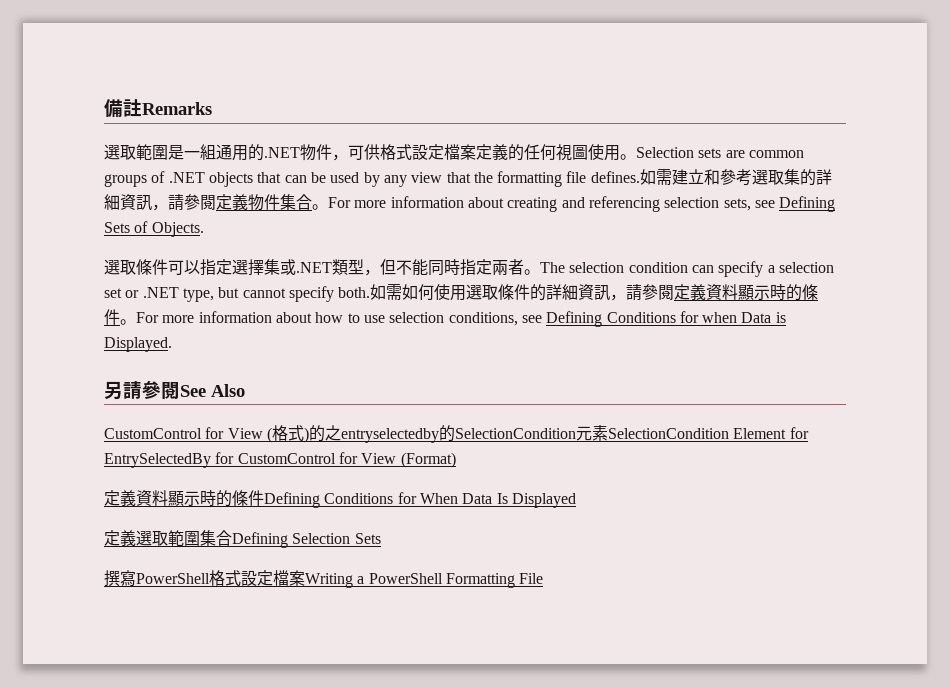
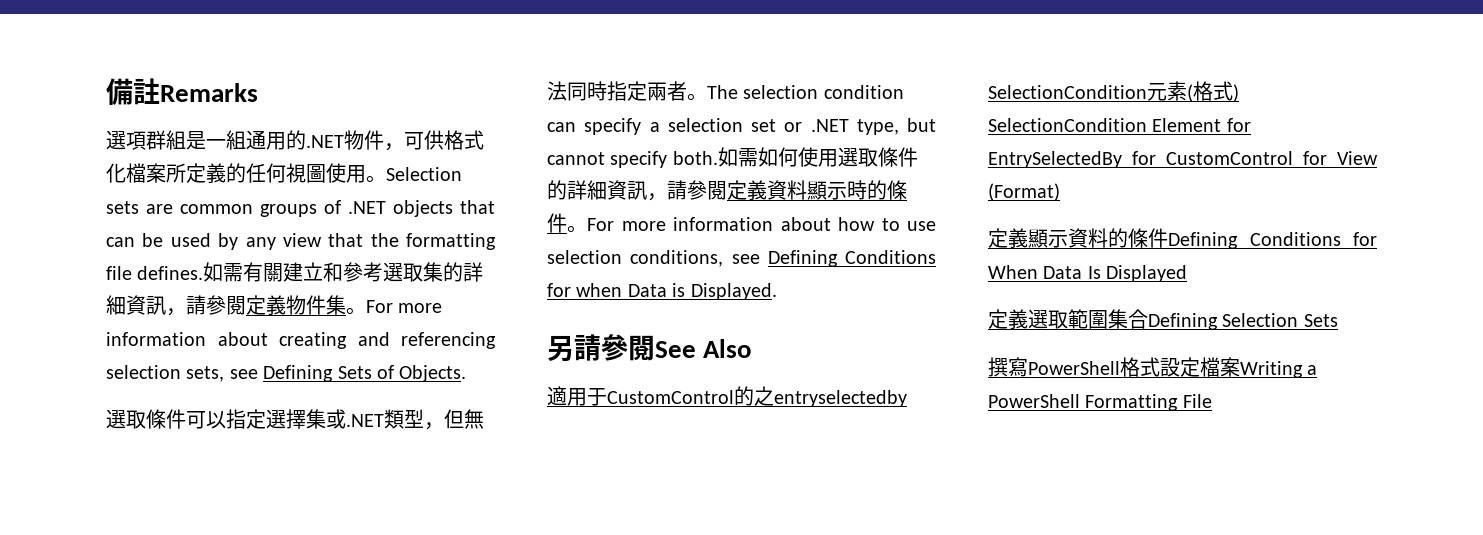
- 選取範圍是一組通用的.NET物件，可供格式設定檔案定義的任何視圖使用。
+ 選項群組是一組通用的.NET物件，可供格式化檔案所定義的任何視圖使用。
- 如需建立和參考選取集的詳細資訊，請參閱定義物件集合。
+ 如需有關建立和參考選取集的詳細資訊，請參閱定義物件集。
- 選取條件可以指定選擇集或.NET類型，但不能同時指定兩者。
+ 選取條件可以指定選擇集或.NET類型，但無法同時指定兩者。
- CustomControl for View (格式)的之entryselectedby的SelectionCondition元素SelectionCondition Element for EntrySelectedBy for CustomControl for View (Format)
+ 適用于CustomControl的之entryselectedby SelectionCondition元素(格式) SelectionCondition Element for EntrySelectedBy for CustomControl for View (Format)
- 定義資料顯示時的條件Defining Conditions for When Data Is Displayed
+ 定義顯示資料的條件Defining Conditions for When Data Is Displayed

